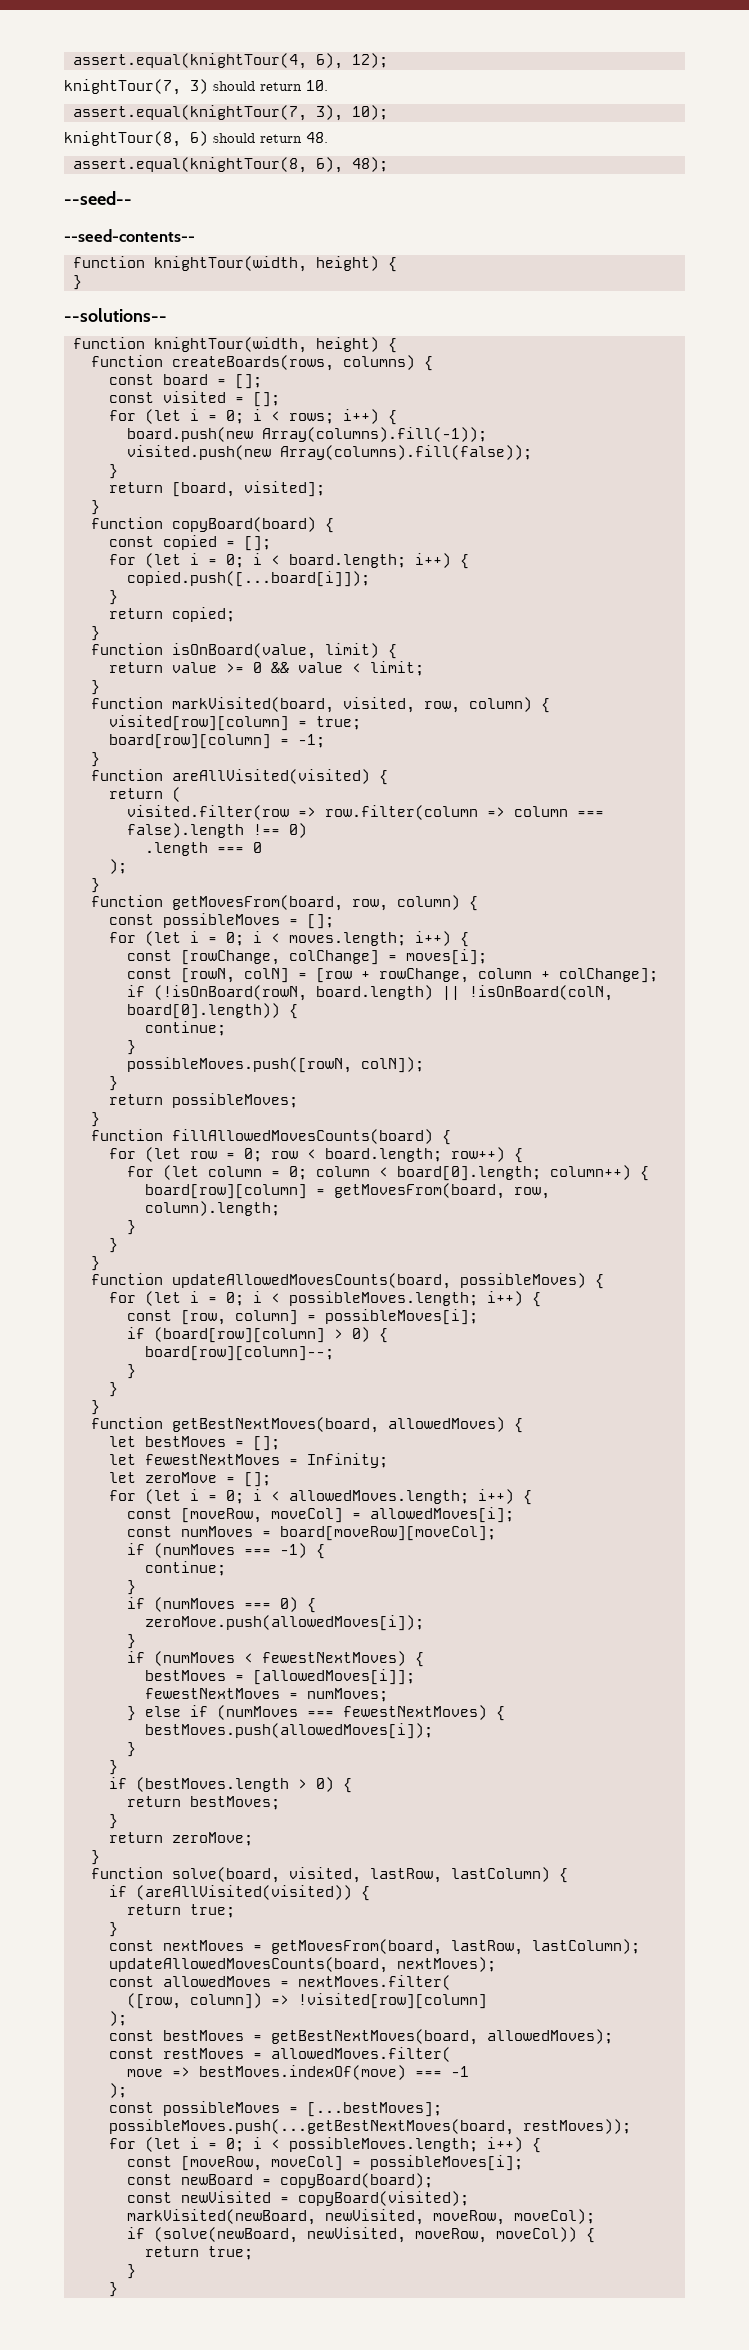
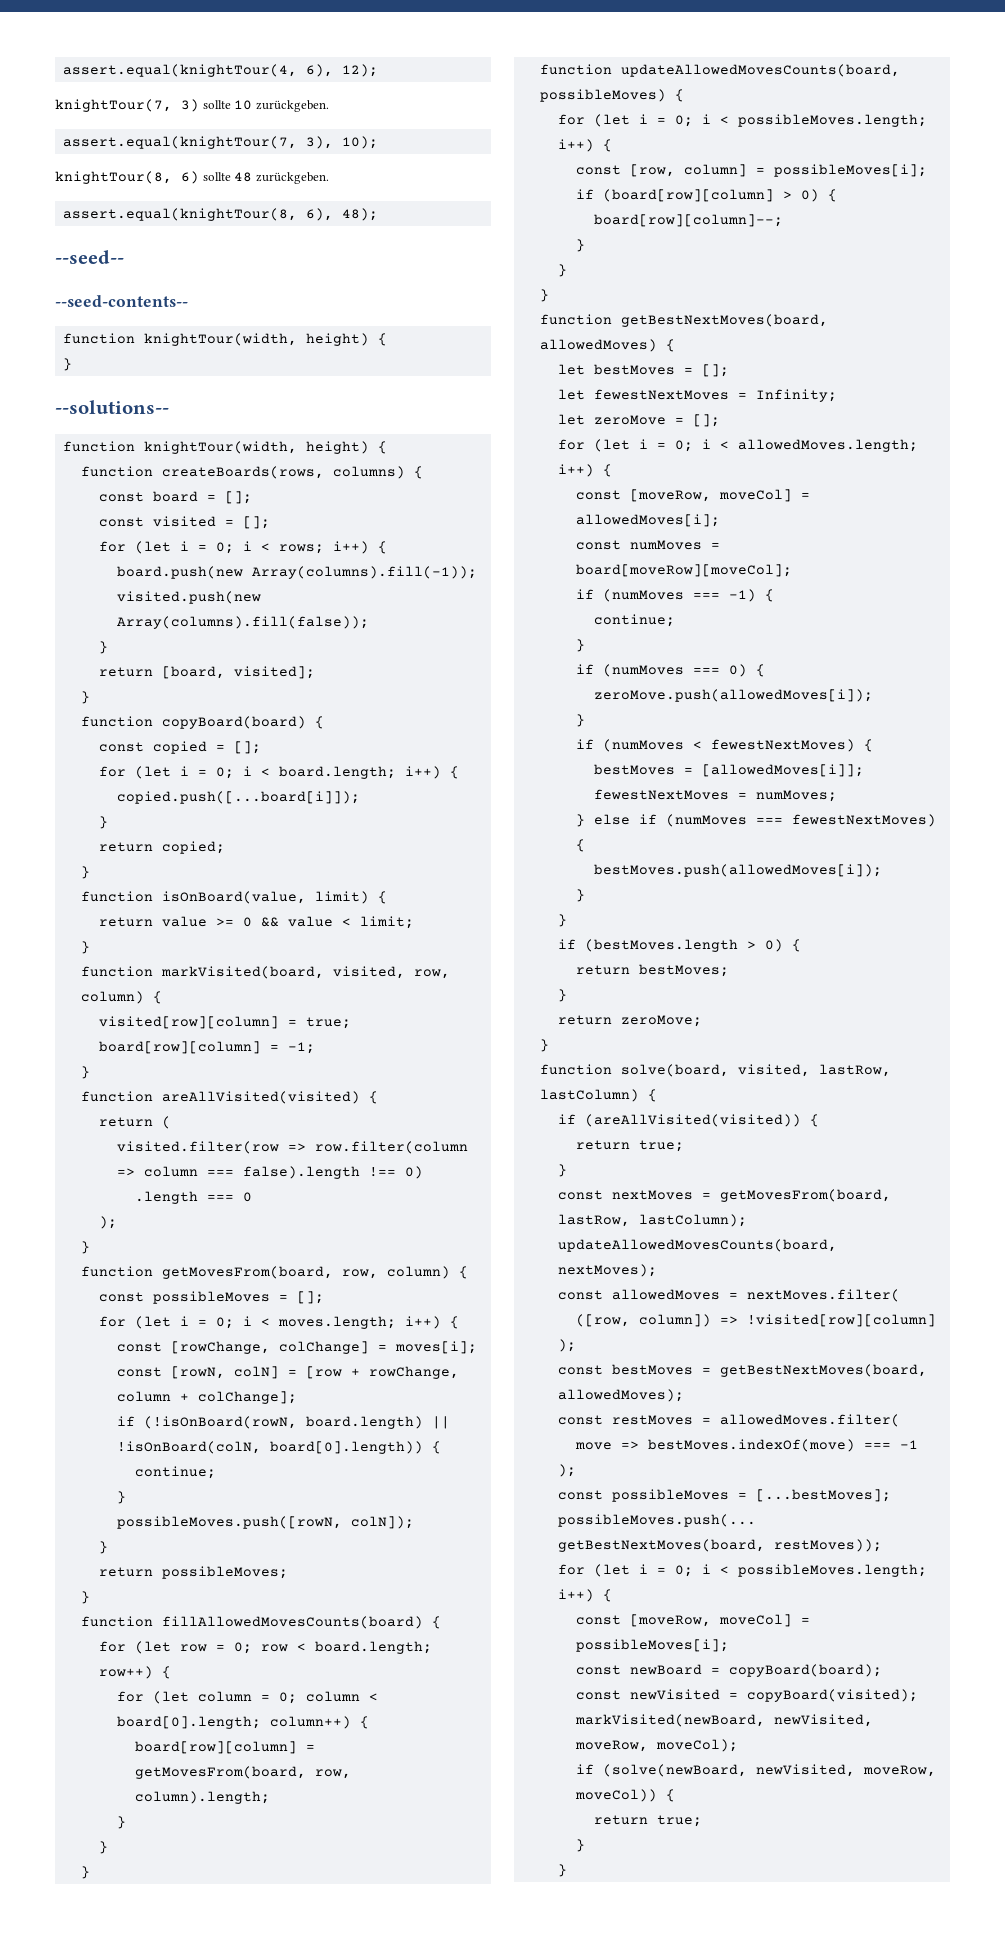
- knightTour(7, 3) should return 10.
+ knightTour(7, 3) sollte 10 zurückgeben.
- knightTour(8, 6) should return 48.
+ knightTour(8, 6) sollte 48 zurückgeben.

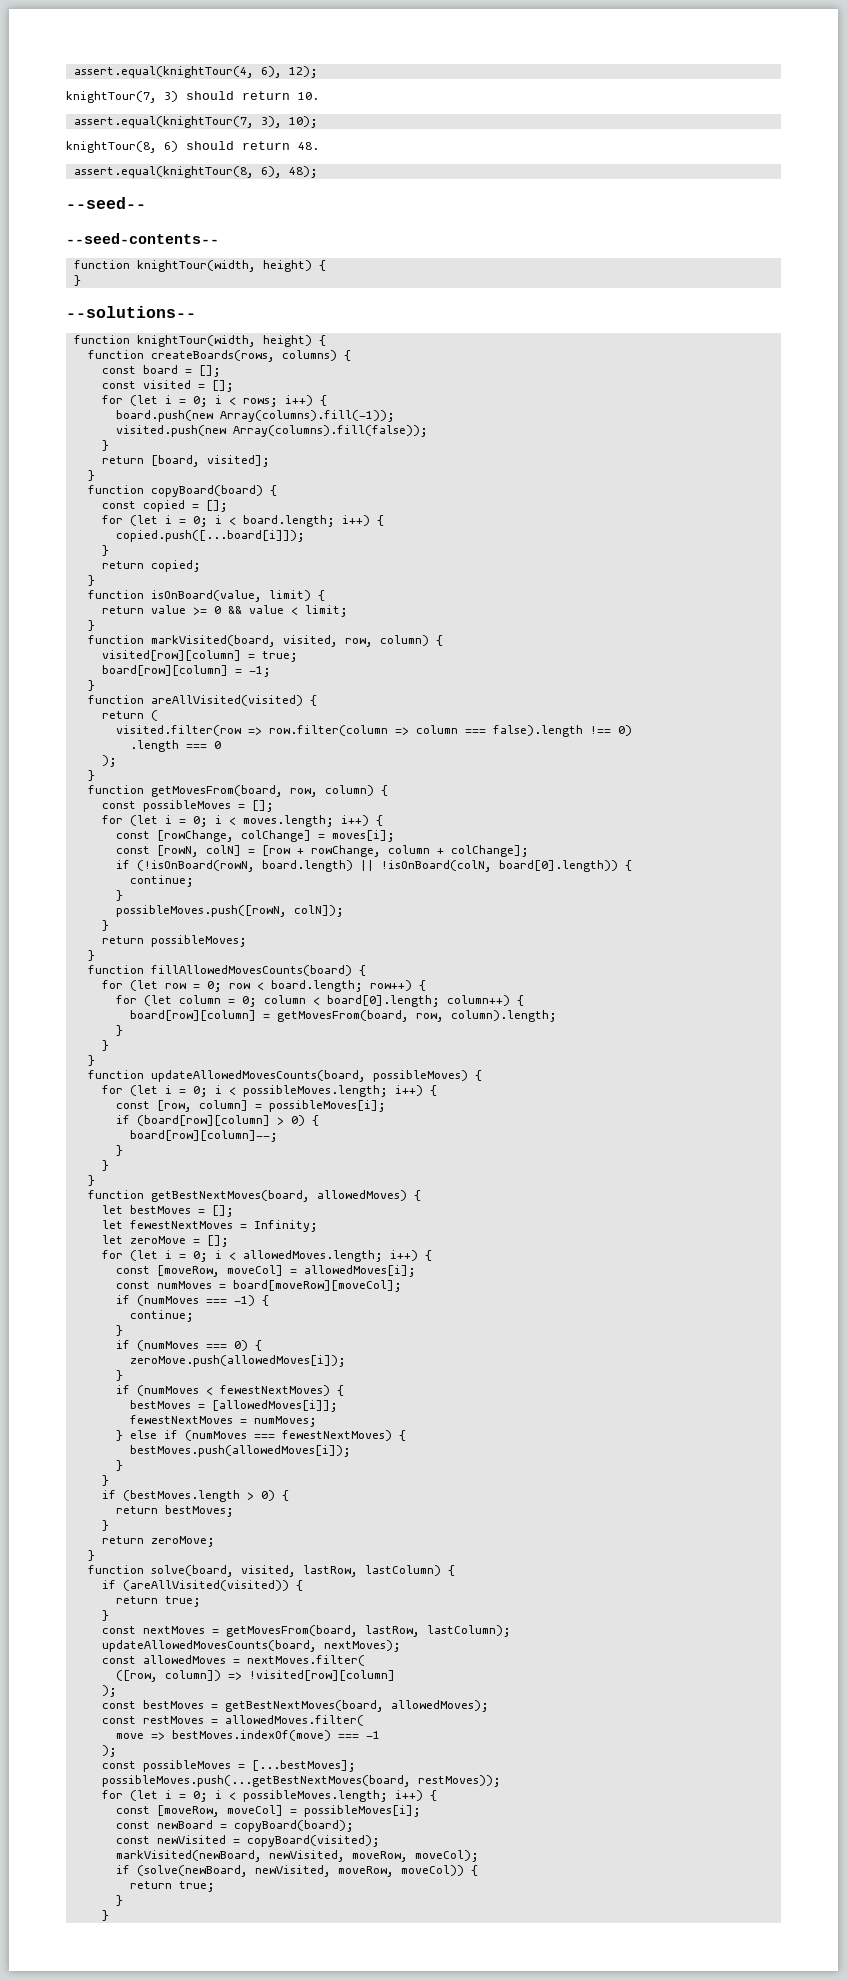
- knightTour(7, 3) sollte 10 zurückgeben.
+ knightTour(7, 3) should return 10.
- knightTour(8, 6) sollte 48 zurückgeben.
+ knightTour(8, 6) should return 48.

